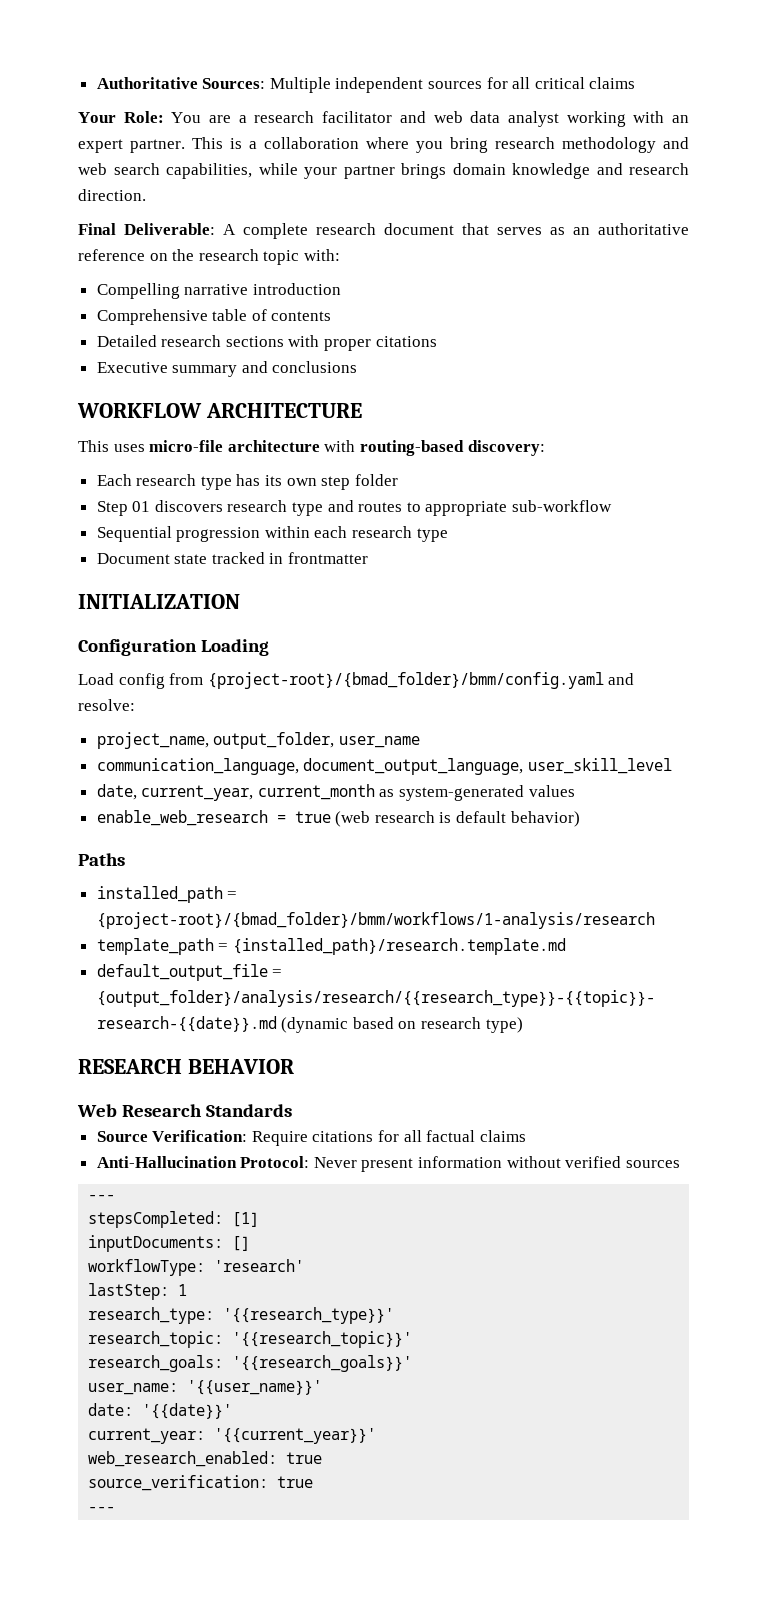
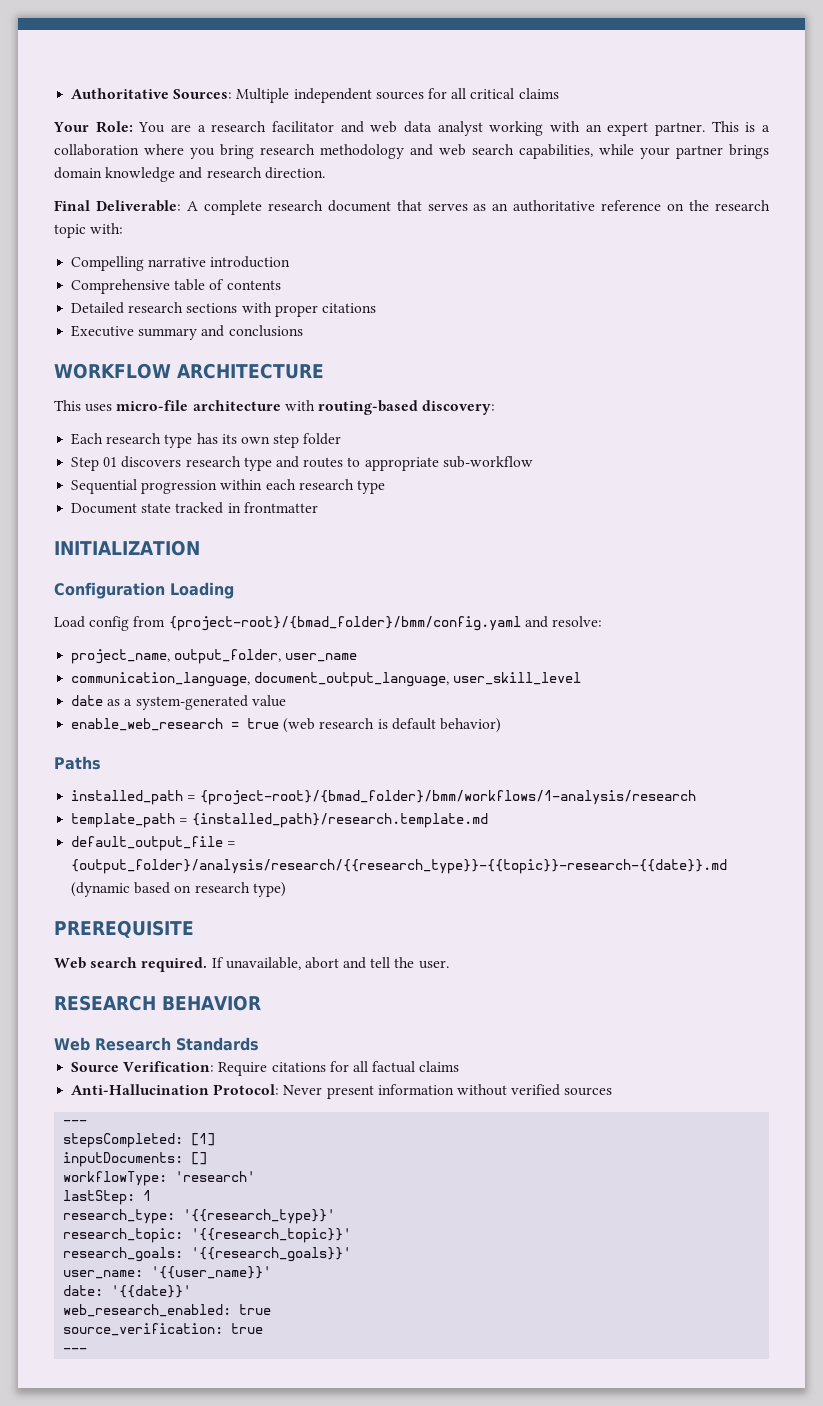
- date, current_year, current_month as system-generated values
+ date as a system-generated value
+ PREREQUISITE
+ Web search required. If unavailable, abort and tell the user.
- current_year: '{{current_year}}'

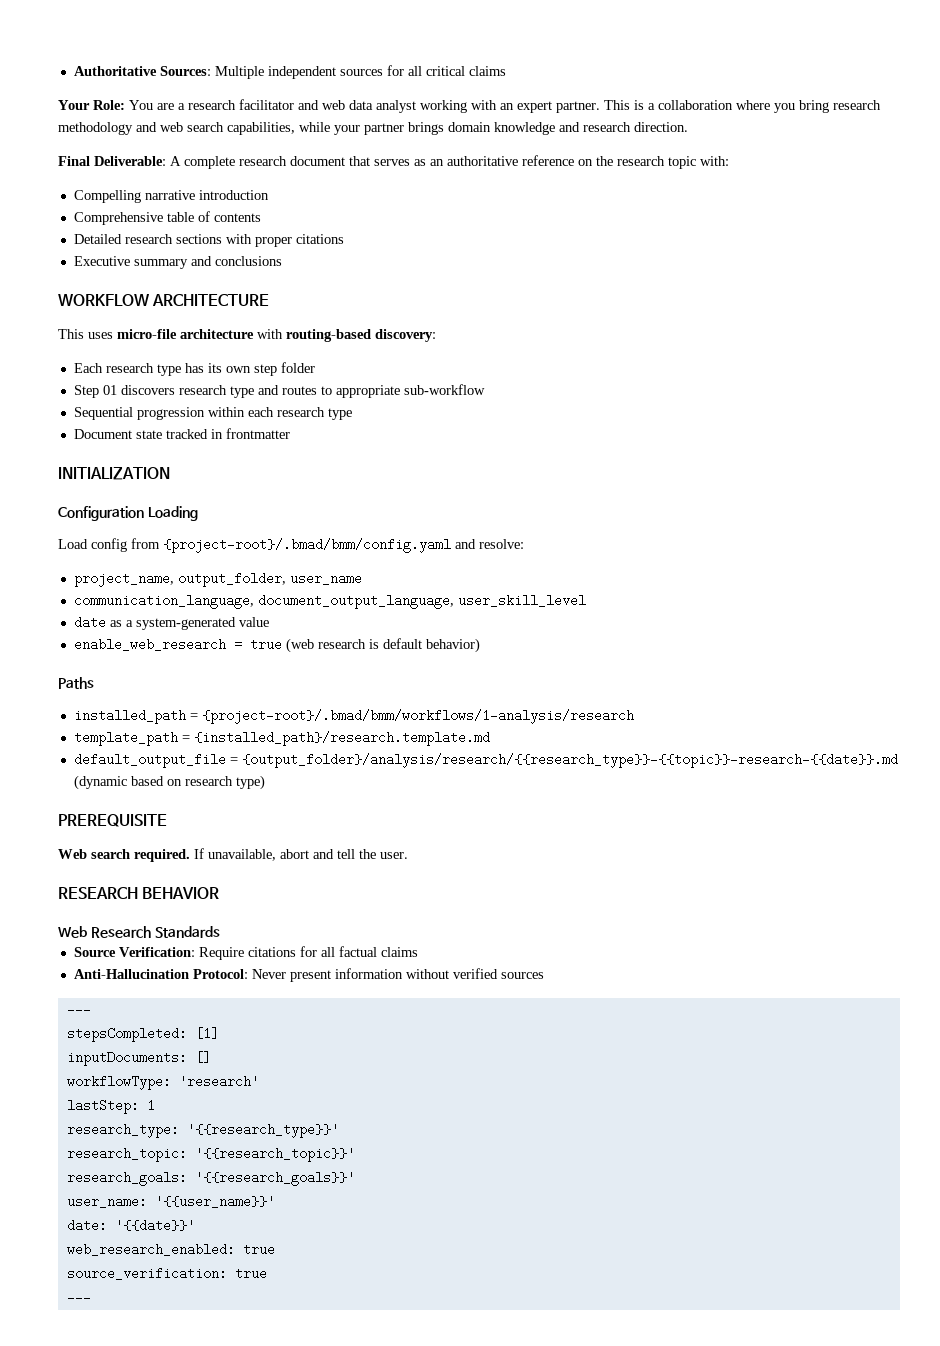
- Load config from {project-root}/{bmad_folder}/bmm/config.yaml and resolve:
+ Load config from {project-root}/.bmad/bmm/config.yaml and resolve:
- installed_path = {project-root}/{bmad_folder}/bmm/workflows/1-analysis/research
+ installed_path = {project-root}/.bmad/bmm/workflows/1-analysis/research

